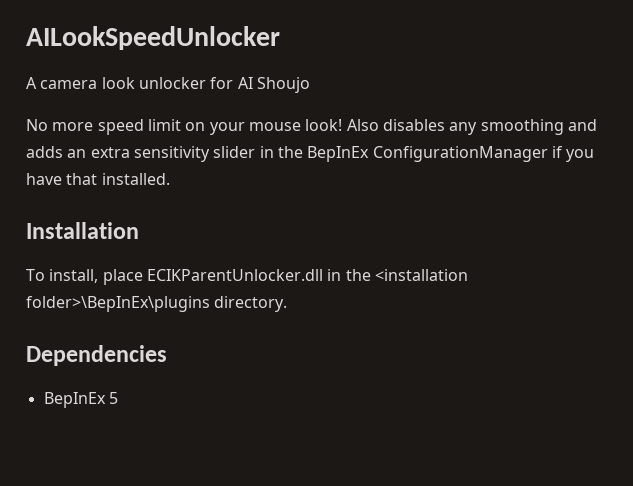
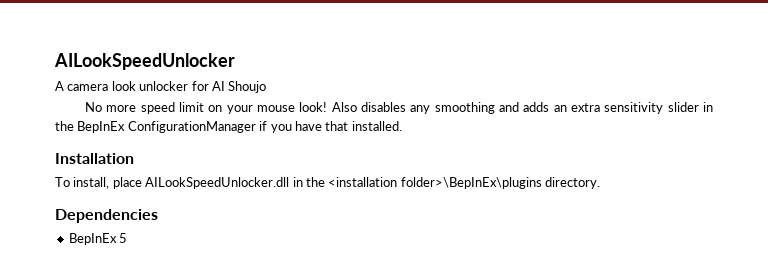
- To install, place ECIKParentUnlocker.dll in the <installation folder>\BepInEx\plugins directory.
+ To install, place AILookSpeedUnlocker.dll in the <installation folder>\BepInEx\plugins directory.

